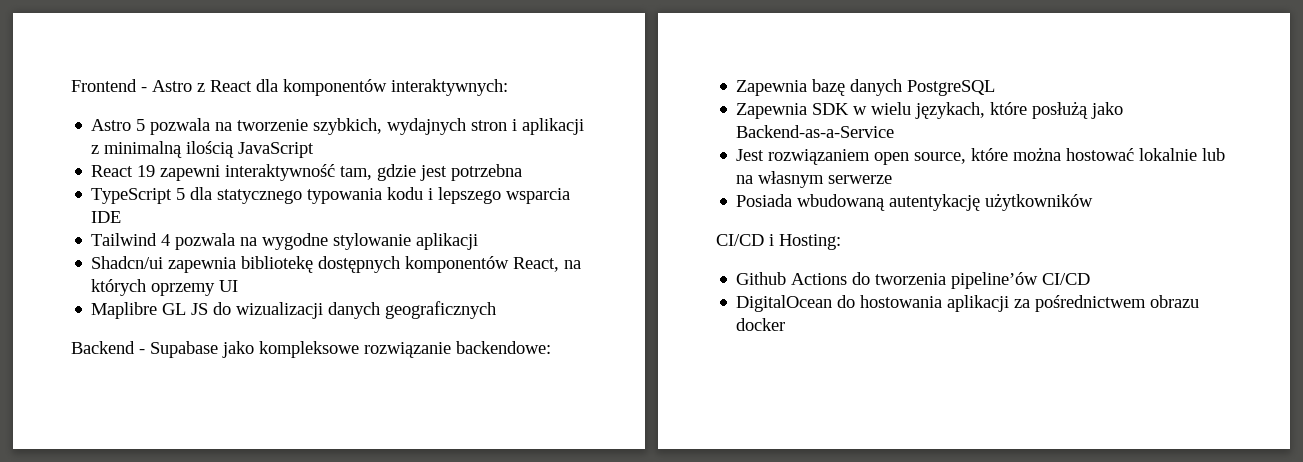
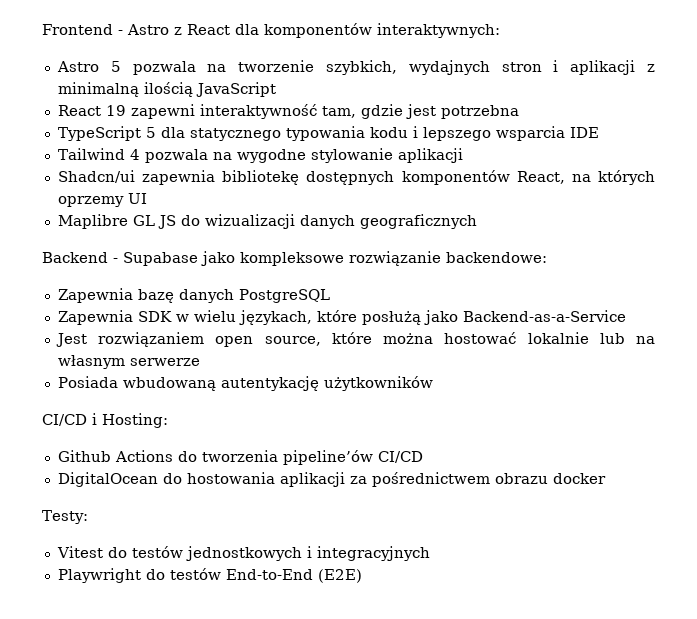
+ Testy:
+ Vitest do testów jednostkowych i integracyjnych
+ Playwright do testów End-to-End (E2E)

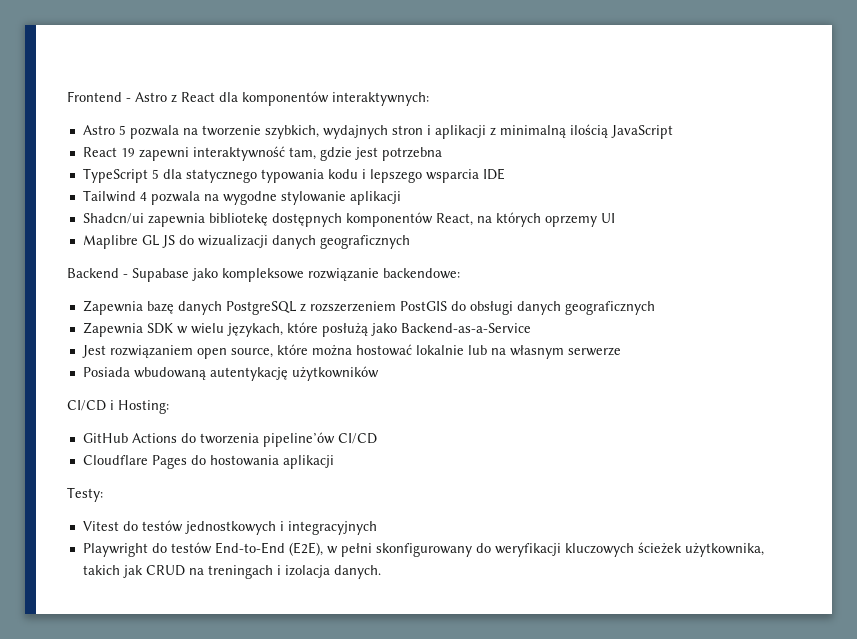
- Zapewnia bazę danych PostgreSQL
+ Zapewnia bazę danych PostgreSQL z rozszerzeniem PostGIS do obsługi danych geograficznych
- Github Actions do tworzenia pipeline’ów CI/CD
+ GitHub Actions do tworzenia pipeline’ów CI/CD
- DigitalOcean do hostowania aplikacji za pośrednictwem obrazu docker
+ Cloudflare Pages do hostowania aplikacji
- Playwright do testów End-to-End (E2E)
+ Playwright do testów End-to-End (E2E), w pełni skonfigurowany do weryfikacji kluczowych ścieżek użytkownika, takich jak CRUD na treningach i izolacja danych.

